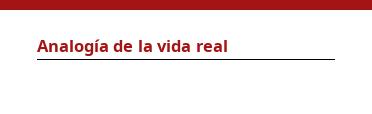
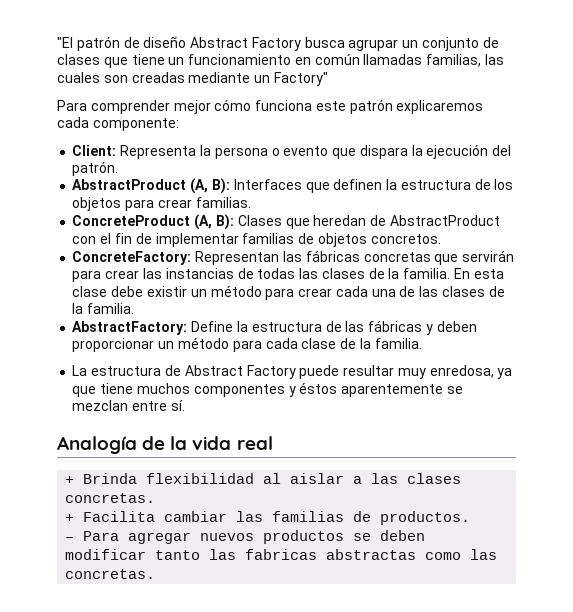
+ "El patrón de diseño Abstract Factory busca agrupar un conjunto de clases que tiene un funcionamiento en común llamadas familias, las cuales son creadas mediante un Factory"
+ Para comprender mejor cómo funciona este patrón explicaremos cada componente:
+ Client: Representa la persona o evento que dispara la ejecución del patrón.
+ AbstractProduct (A, B): Interfaces que definen la estructura de los objetos para crear familias.
+ ConcreteProduct (A, B): Clases que heredan de AbstractProduct con el fin de implementar familias de objetos concretos.
+ ConcreteFactory: Representan las fábricas concretas que servirán para crear las instancias de todas las clases de la familia. En esta clase debe existir un método para crear cada una de las clases de la familia.
+ AbstractFactory: Define la estructura de las fábricas y deben proporcionar un método para cada clase de la familia.
+ La estructura de Abstract Factory puede resultar muy enredosa, ya que tiene muchos componentes y éstos aparentemente se mezclan entre sí.
+ + Brinda flexibilidad al aislar a las clases concretas.
+ + Facilita cambiar las familias de productos.
+ – Para agregar nuevos productos se deben modificar tanto las fabricas abstractas como las concretas.

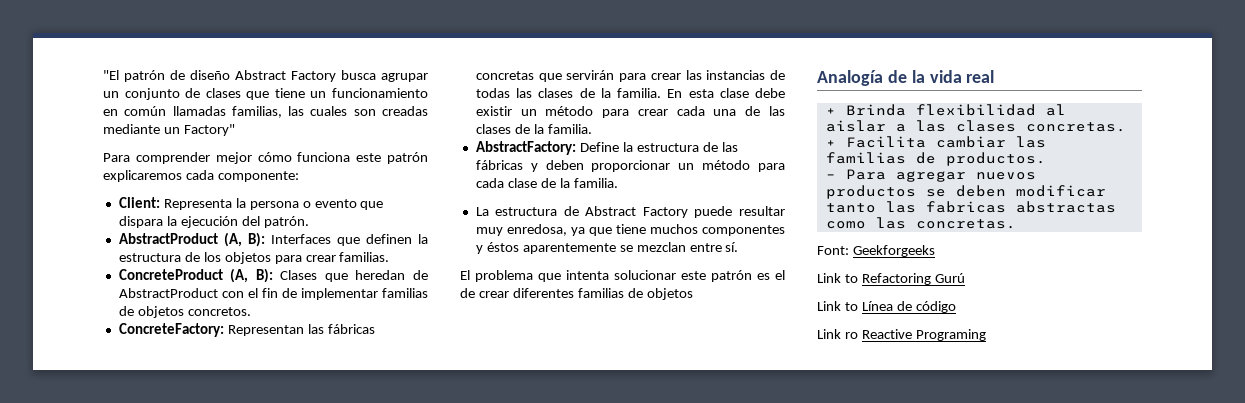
+ El problema que intenta solucionar este patrón es el de crear diferentes familias de objetos
+ Font: Geekforgeeks
+ Link to Refactoring Gurú
+ Link to Línea de código
+ Link ro Reactive Programing

